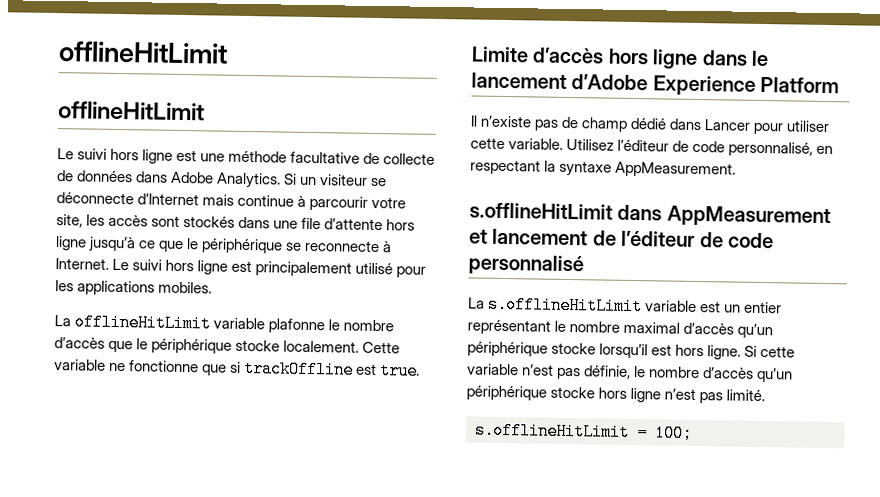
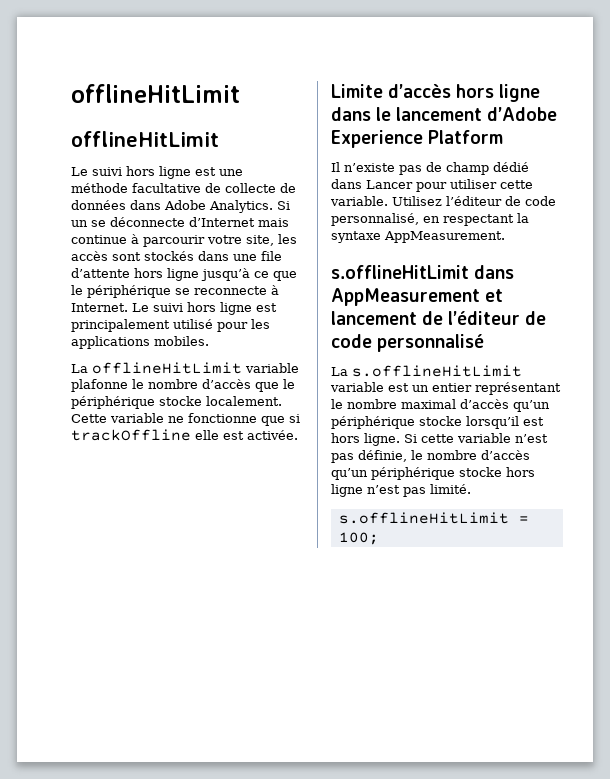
- Si un visiteur se déconnecte d’Internet mais continue à parcourir votre site, les accès sont stockés dans une file d’attente hors ligne jusqu’à ce que le périphérique se reconnecte à Internet.
+ Si un se déconnecte d’Internet mais continue à parcourir votre site, les accès sont stockés dans une file d’attente hors ligne jusqu’à ce que le périphérique se reconnecte à Internet.
- Cette variable ne fonctionne que si trackOffline est true.
+ Cette variable ne fonctionne que si trackOffline elle est activée.

